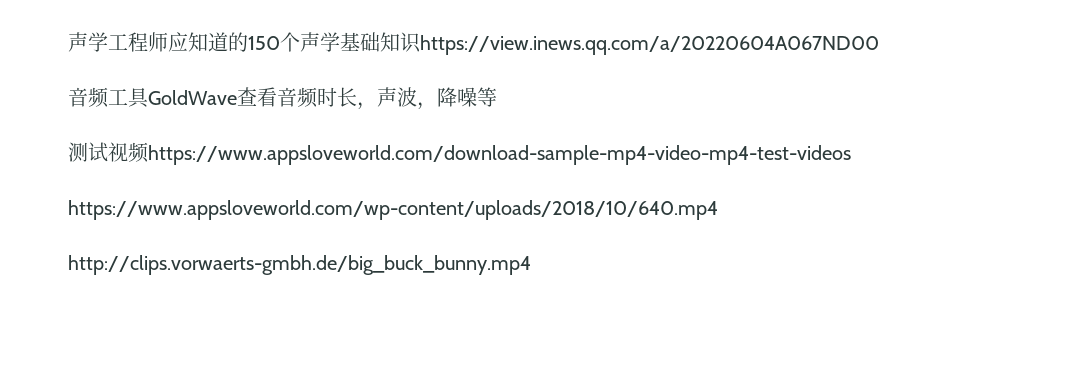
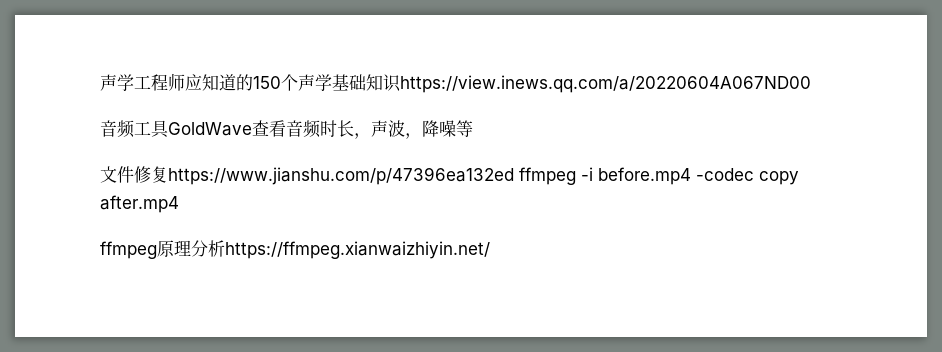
- 测试视频https://www.appsloveworld.com/download-sample-mp4-video-mp4-test-videos
- https://www.appsloveworld.com/wp-content/uploads/2018/10/640.mp4
- http://clips.vorwaerts-gmbh.de/big_buck_bunny.mp4
+ 文件修复https://www.jianshu.com/p/47396ea132ed ffmpeg -i before.mp4 -codec copy after.mp4
+ ffmpeg原理分析https://ffmpeg.xianwaizhiyin.net/

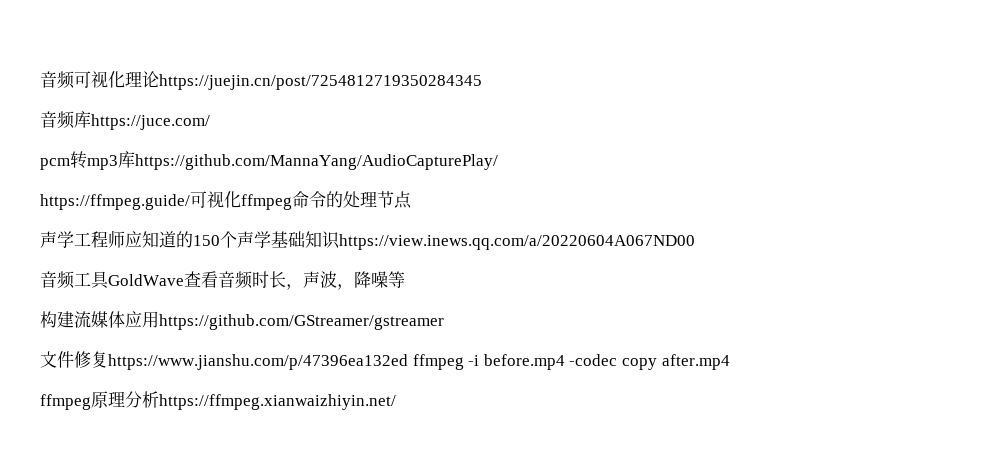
+ 音频可视化理论https://juejin.cn/post/7254812719350284345
+ 音频库https://juce.com/
+ pcm转mp3库https://github.com/MannaYang/AudioCapturePlay/
+ https://ffmpeg.guide/可视化ffmpeg命令的处理节点
+ 构建流媒体应用https://github.com/GStreamer/gstreamer

